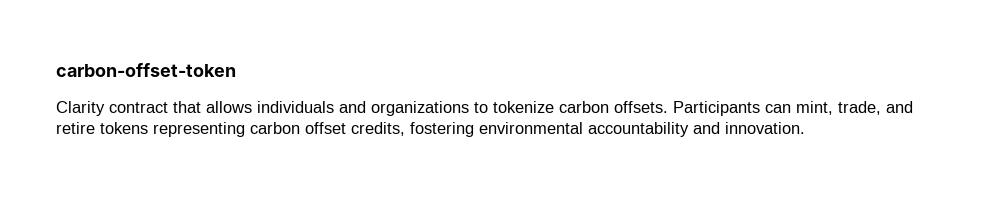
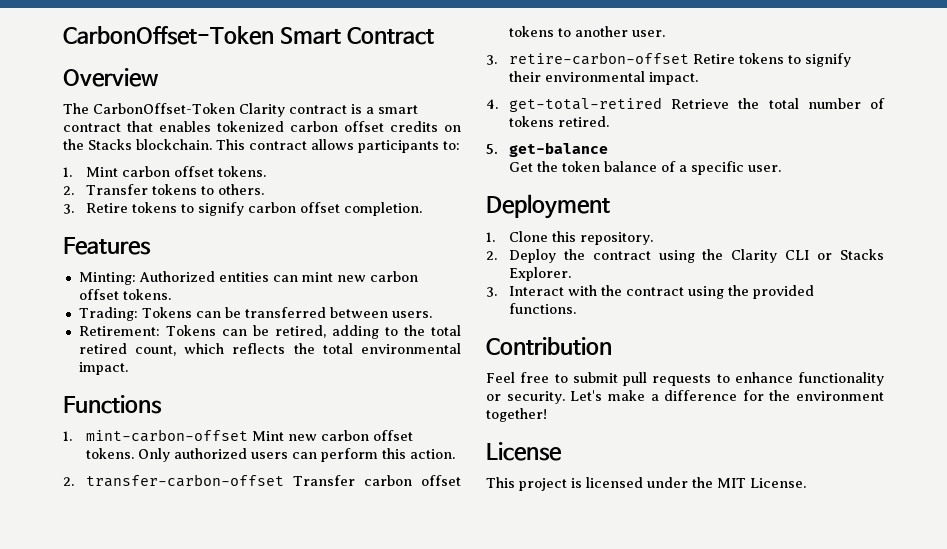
- carbon-offset-token
- Clarity contract that allows individuals and organizations to tokenize carbon offsets. Participants can mint, trade, and retire tokens representing carbon offset credits, fostering environmental accountability and innovation.
+ CarbonOffset-Token Smart Contract
+ Overview
+ The CarbonOffset-Token Clarity contract is a smart contract that enables tokenized carbon offset credits on the Stacks blockchain. This contract allows participants to:
+ 1. Mint carbon offset tokens.
+ 2. Transfer tokens to others.
+ 3. Retire tokens to signify carbon offset completion.
+ Features
+ Minting: Authorized entities can mint new carbon offset tokens.
+ Trading: Tokens can be transferred between users.
+ Retirement: Tokens can be retired, adding to the total retired count, which reflects the total environmental impact.
+ Functions
+ 1. mint-carbon-offset Mint new carbon offset tokens. Only authorized users can perform this action.
+ 2. transfer-carbon-offset Transfer carbon offset tokens to another user.
+ 3. retire-carbon-offset Retire tokens to signify their environmental impact.
+ 4. get-total-retired Retrieve the total number of tokens retired.
+ 5. get-balance
+ Get the token balance of a specific user.
+ Deployment
+ 1. Clone this repository.
+ 2. Deploy the contract using the Clarity CLI or Stacks Explorer.
+ 3. Interact with the contract using the provided functions.
+ Contribution
+ Feel free to submit pull requests to enhance functionality or security. Let's make a difference for the environment together!
+ License
+ This project is licensed under the MIT License.

